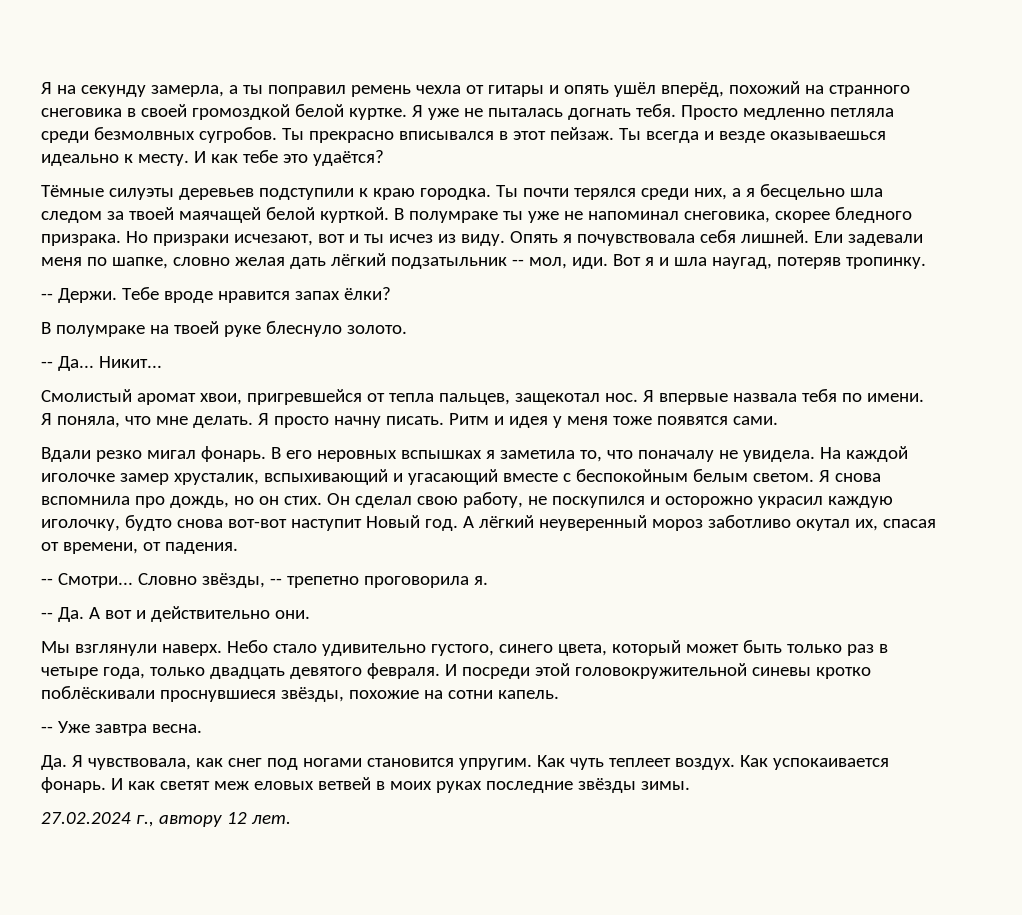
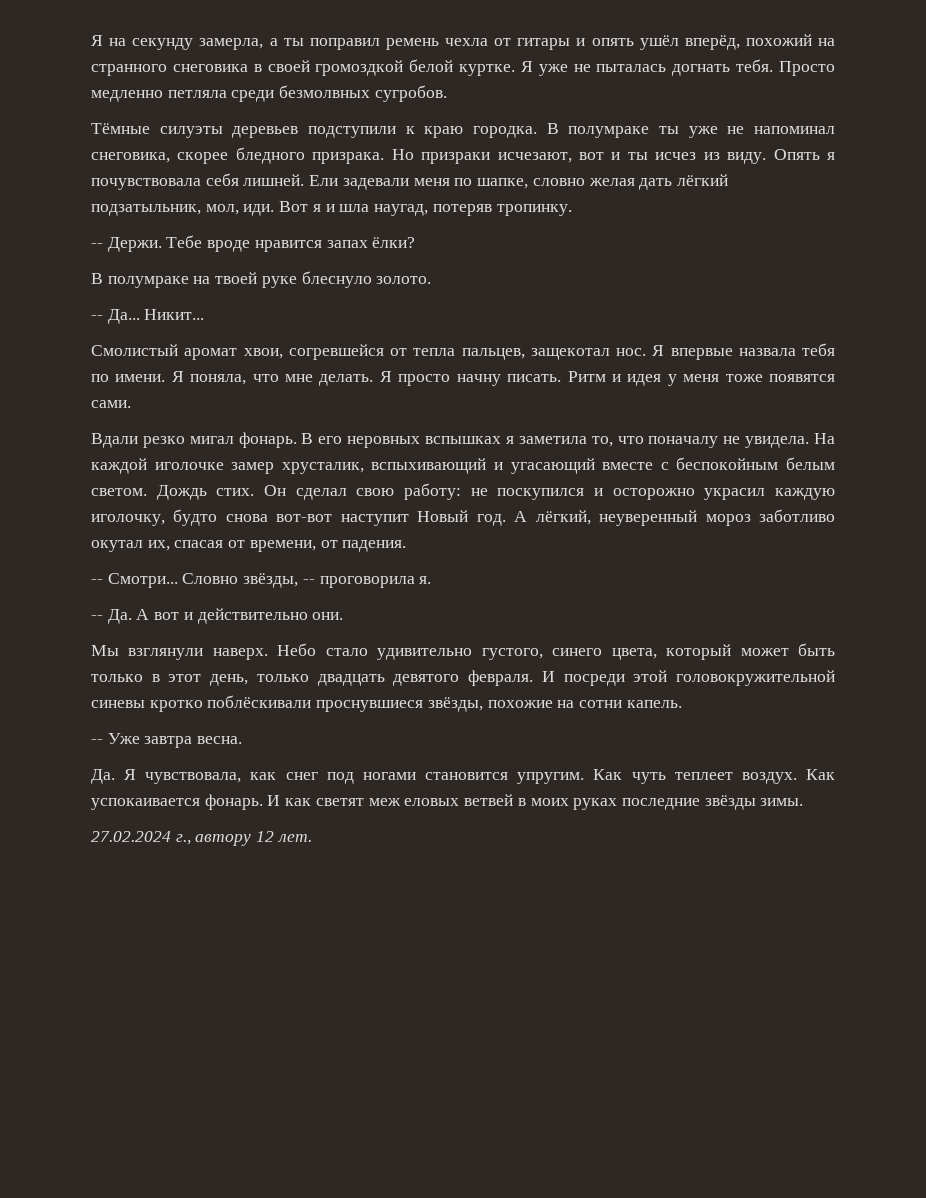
- Ты прекрасно вписывался в этот пейзаж. Ты всегда и везде оказываешься идеально к месту. И как тебе это удаётся?
- Ты почти терялся среди них, а я бесцельно шла следом за твоей маячащей белой курткой.
- Ели задевали меня по шапке, словно желая дать лёгкий подзатыльник -- мол, иди.
+ Ели задевали меня по шапке, словно желая дать лёгкий подзатыльник, мол, иди.
- Смолистый аромат хвои, пригревшейся от тепла пальцев, защекотал нос.
+ Смолистый аромат хвои, согревшейся от тепла пальцев, защекотал нос.
- Я снова вспомнила про дождь, но он стих.
+ Дождь стих.
- Он сделал свою работу, не поскупился и осторожно украсил каждую иголочку, будто снова вот-вот наступит Новый год.
+ Он сделал свою работу: не поскупился и осторожно украсил каждую иголочку, будто снова вот-вот наступит Новый год.
- А лёгкий неуверенный мороз заботливо окутал их, спасая от времени, от падения.
+ А лёгкий, неуверенный мороз заботливо окутал их, спасая от времени, от падения.
- Словно звёзды, -- трепетно проговорила я.
+ Словно звёзды, -- проговорила я.
- Небо стало удивительно густого, синего цвета, который может быть только раз в четыре года, только двадцать девятого февраля.
+ Небо стало удивительно густого, синего цвета, который может быть только в этот день, только двадцать девятого февраля.

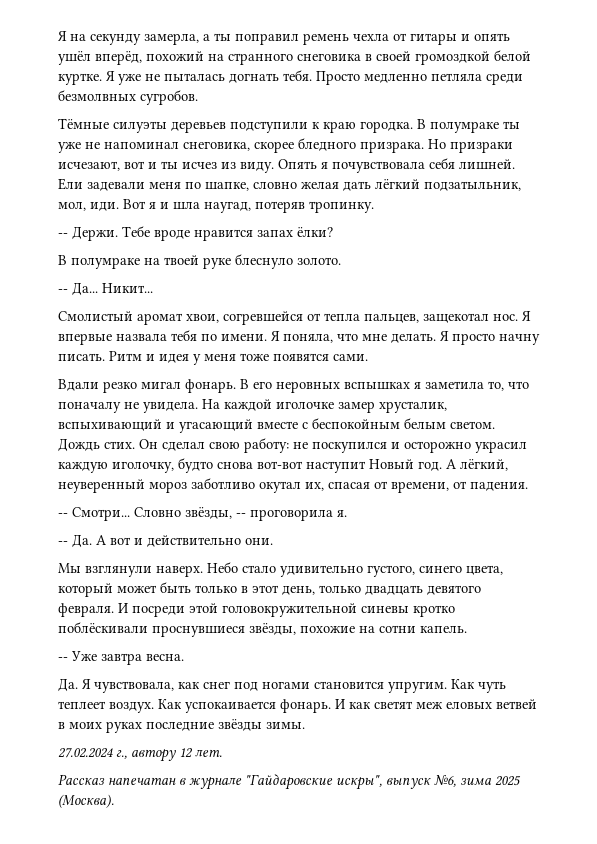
+ Рассказ напечатан в журнале "Гайдаровские искры", выпуск №6, зима 2025 (Москва).

